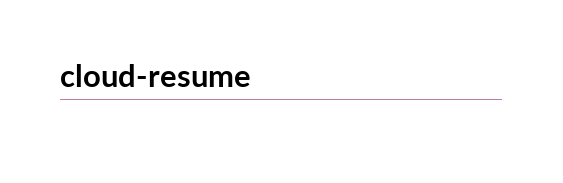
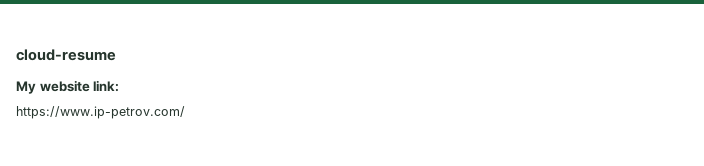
+ My website link:
+ https://www.ip-petrov.com/

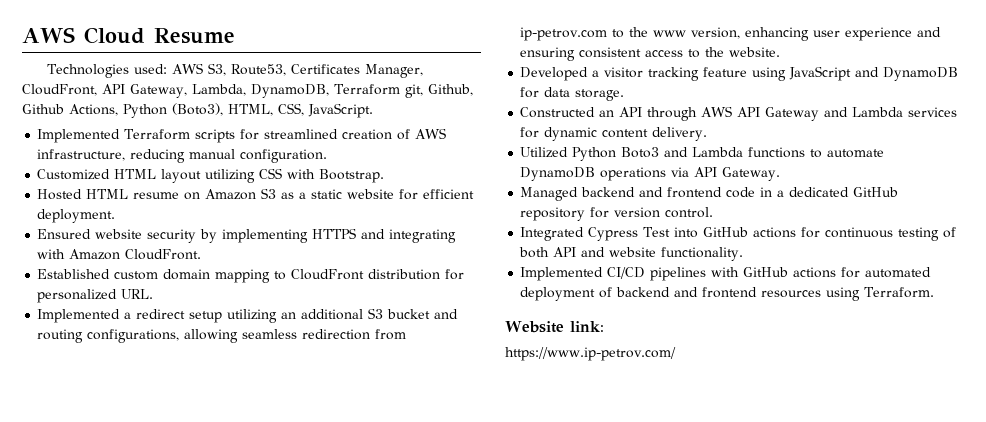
- cloud-resume
- My website link:
+ AWS Cloud Resume
+ Technologies used: AWS S3, Route53, Certificates Manager, CloudFront, API Gateway, Lambda, DynamoDB, Terraform git, Github, Github Actions, Python (Boto3), HTML, CSS, JavaScript.
+ Implemented Terraform scripts for streamlined creation of AWS infrastructure, reducing manual configuration.
+ Customized HTML layout utilizing CSS with Bootstrap.
+ Hosted HTML resume on Amazon S3 as a static website for efficient deployment.
+ Ensured website security by implementing HTTPS and integrating with Amazon CloudFront.
+ Established custom domain mapping to CloudFront distribution for personalized URL.
+ Implemented a redirect setup utilizing an additional S3 bucket and routing configurations, allowing seamless redirection from ip-petrov.com to the www version, enhancing user experience and ensuring consistent access to the website.
+ Developed a visitor tracking feature using JavaScript and DynamoDB for data storage.
+ Constructed an API through AWS API Gateway and Lambda services for dynamic content delivery.
+ Utilized Python Boto3 and Lambda functions to automate DynamoDB operations via API Gateway.
+ Managed backend and frontend code in a dedicated GitHub repository for version control.
+ Integrated Cypress Test into GitHub actions for continuous testing of both API and website functionality.
+ Implemented CI/CD pipelines with GitHub actions for automated deployment of backend and frontend resources using Terraform.
+ Website link:

